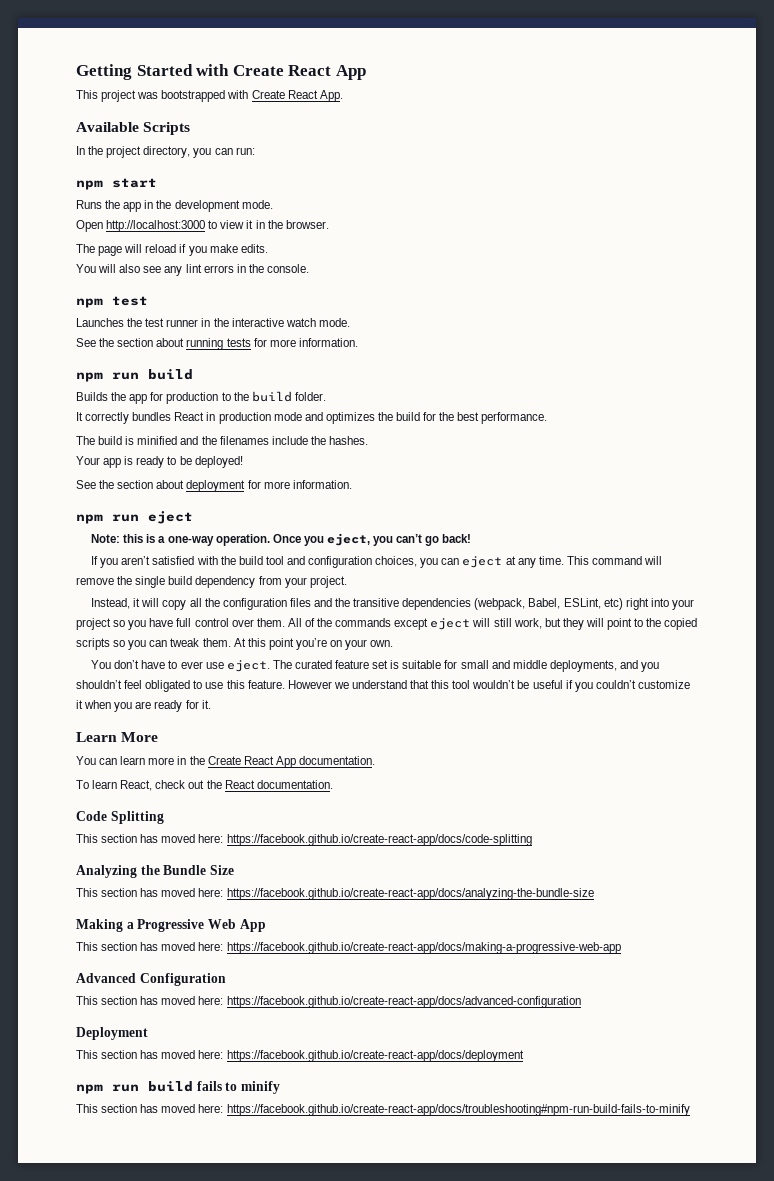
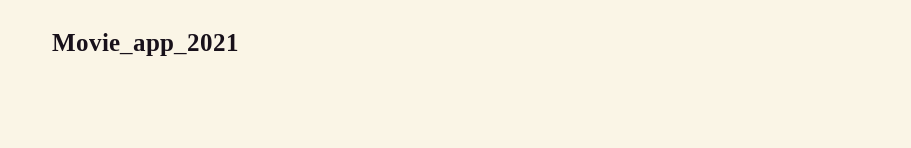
- Getting Started with Create React App
- This project was bootstrapped with Create React App.
- Available Scripts
- In the project directory, you can run:
- npm start
- Runs the app in the development mode.
- Open http://localhost:3000 to view it in the browser.
- The page will reload if you make edits.
- You will also see any lint errors in the console.
- npm test
- Launches the test runner in the interactive watch mode.
- See the section about running tests for more information.
- npm run build
- Builds the app for production to the build folder.
- It correctly bundles React in production mode and optimizes the build for the best performance.
- The build is minified and the filenames include the hashes.
- Your app is ready to be deployed!
- See the section about deployment for more information.
- npm run eject
- Note: this is a one-way operation. Once you eject, you can’t go back!
- If you aren’t satisfied with the build tool and configuration choices, you can eject at any time. This command will remove the single build dependency from your project.
- Instead, it will copy all the configuration files and the transitive dependencies (webpack, Babel, ESLint, etc) right into your project so you have full control over them. All of the commands except eject will still work, but they will point to the copied scripts so you can tweak them. At this point you’re on your own.
- You don’t have to ever use eject. The curated feature set is suitable for small and middle deployments, and you shouldn’t feel obligated to use this feature. However we understand that this tool wouldn’t be useful if you couldn’t customize it when you are ready for it.
- Learn More
- You can learn more in the Create React App documentation.
- To learn React, check out the React documentation.
- Code Splitting
- This section has moved here: https://facebook.github.io/create-react-app/docs/code-splitting
- Analyzing the Bundle Size
- This section has moved here: https://facebook.github.io/create-react-app/docs/analyzing-the-bundle-size
- Making a Progressive Web App
- This section has moved here: https://facebook.github.io/create-react-app/docs/making-a-progressive-web-app
- Advanced Configuration
- This section has moved here: https://facebook.github.io/create-react-app/docs/advanced-configuration
- Deployment
- This section has moved here: https://facebook.github.io/create-react-app/docs/deployment
- npm run build fails to minify
- This section has moved here: https://facebook.github.io/create-react-app/docs/troubleshooting#npm-run-build-fails-to-minify
+ Movie_app_2021

